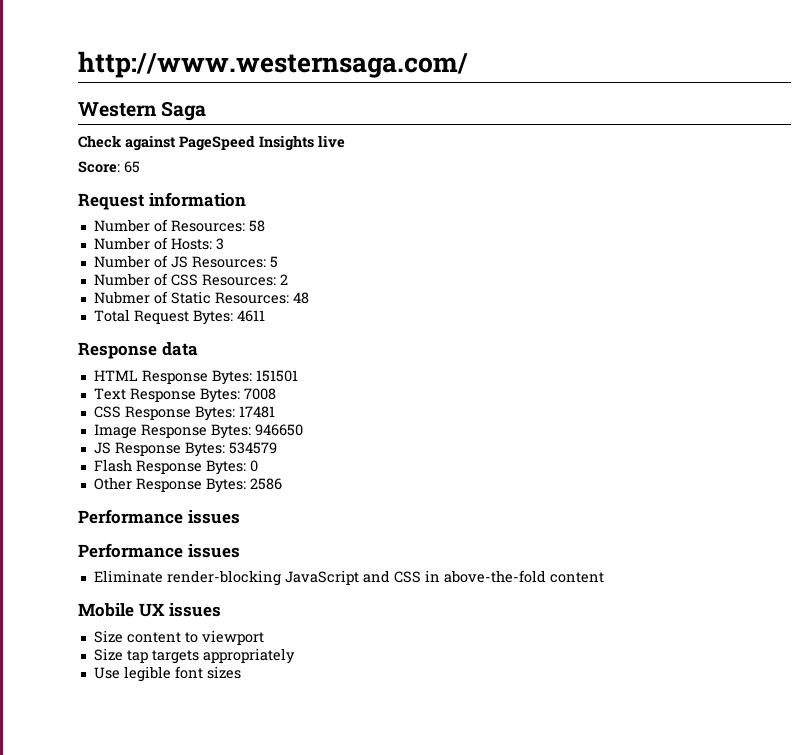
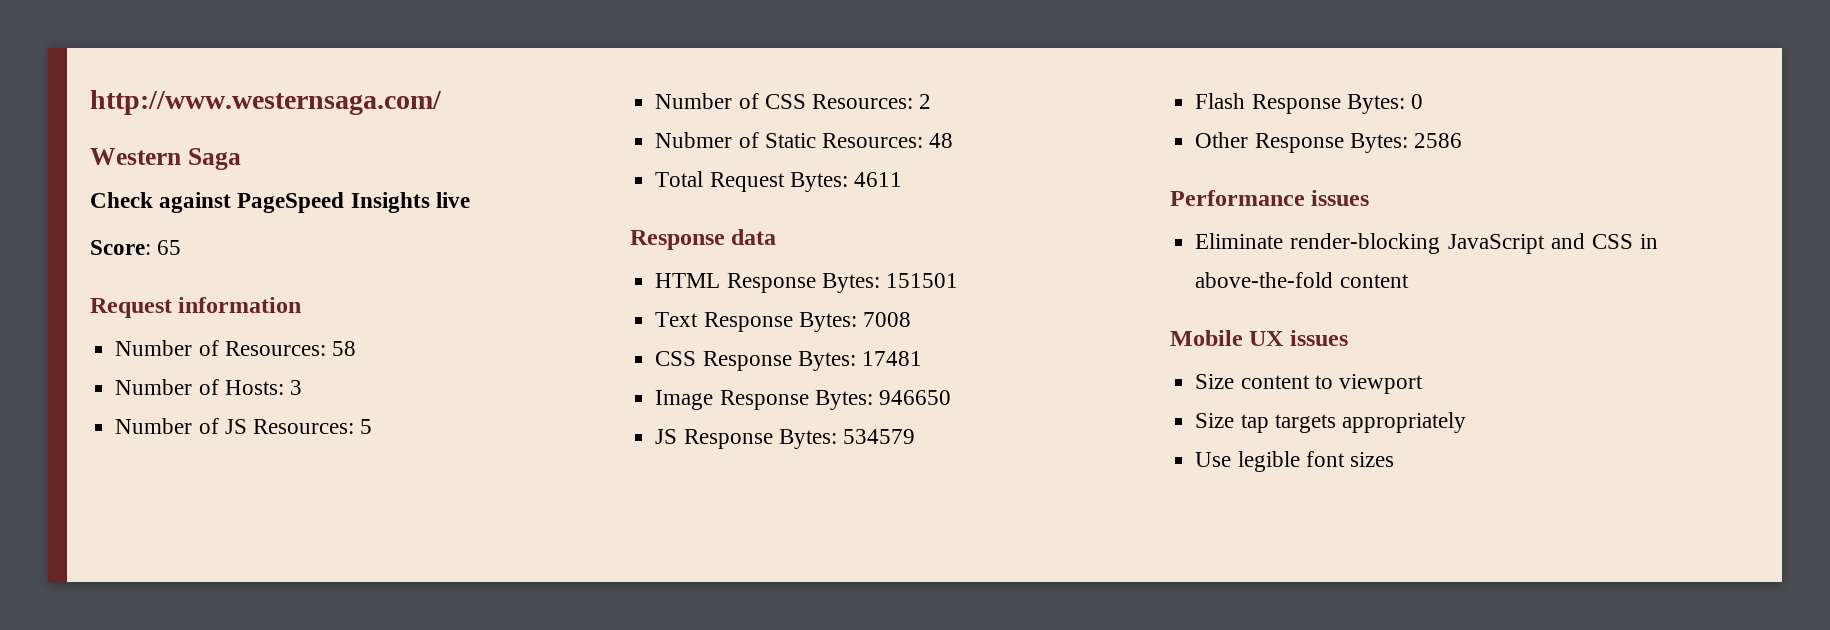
  Other Response Bytes: 2586
- Performance issues

